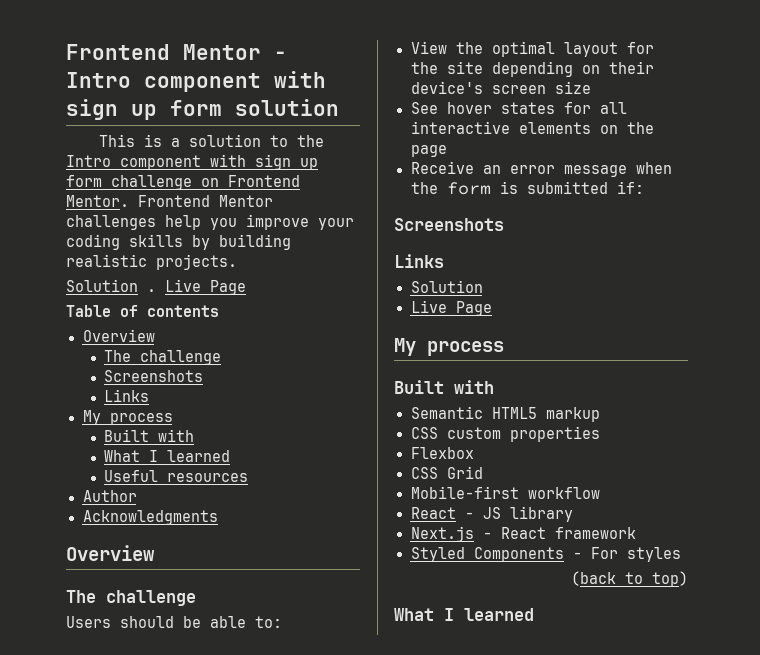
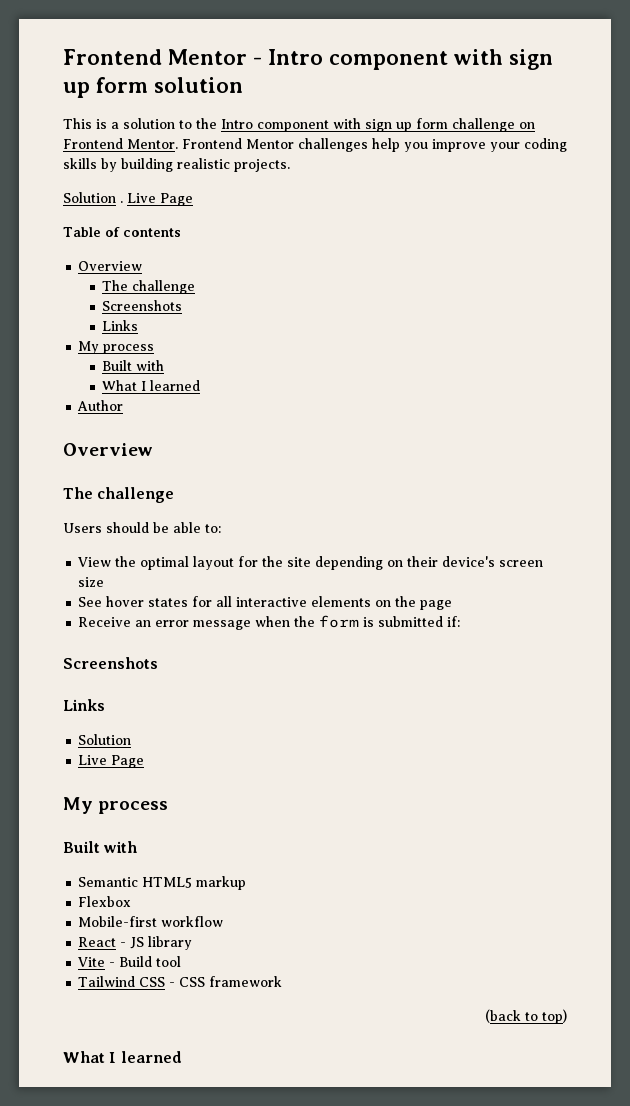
- Useful resources
- Acknowledgments
- CSS custom properties
- CSS Grid
- Next.js - React framework
- Styled Components - For styles
+ Vite - Build tool
+ Tailwind CSS - CSS framework

